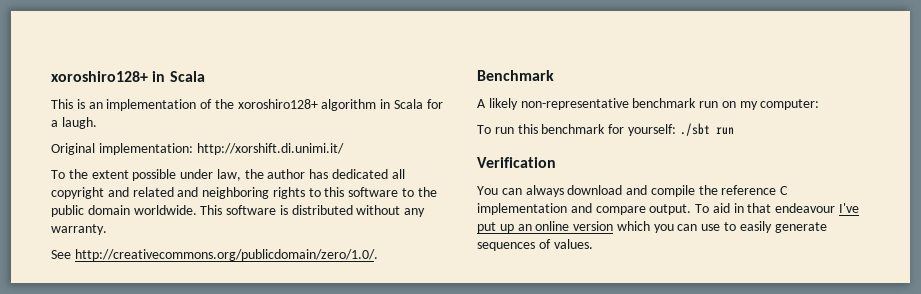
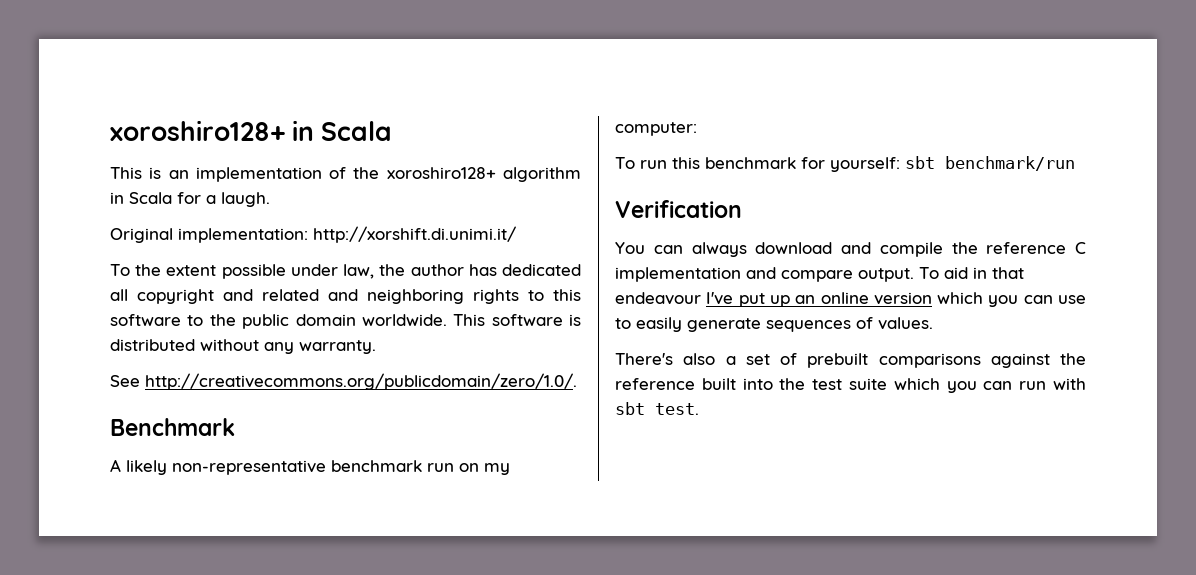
- To run this benchmark for yourself: ./sbt run
+ To run this benchmark for yourself: sbt benchmark/run
+ There's also a set of prebuilt comparisons against the reference built into the test suite which you can run with sbt test.

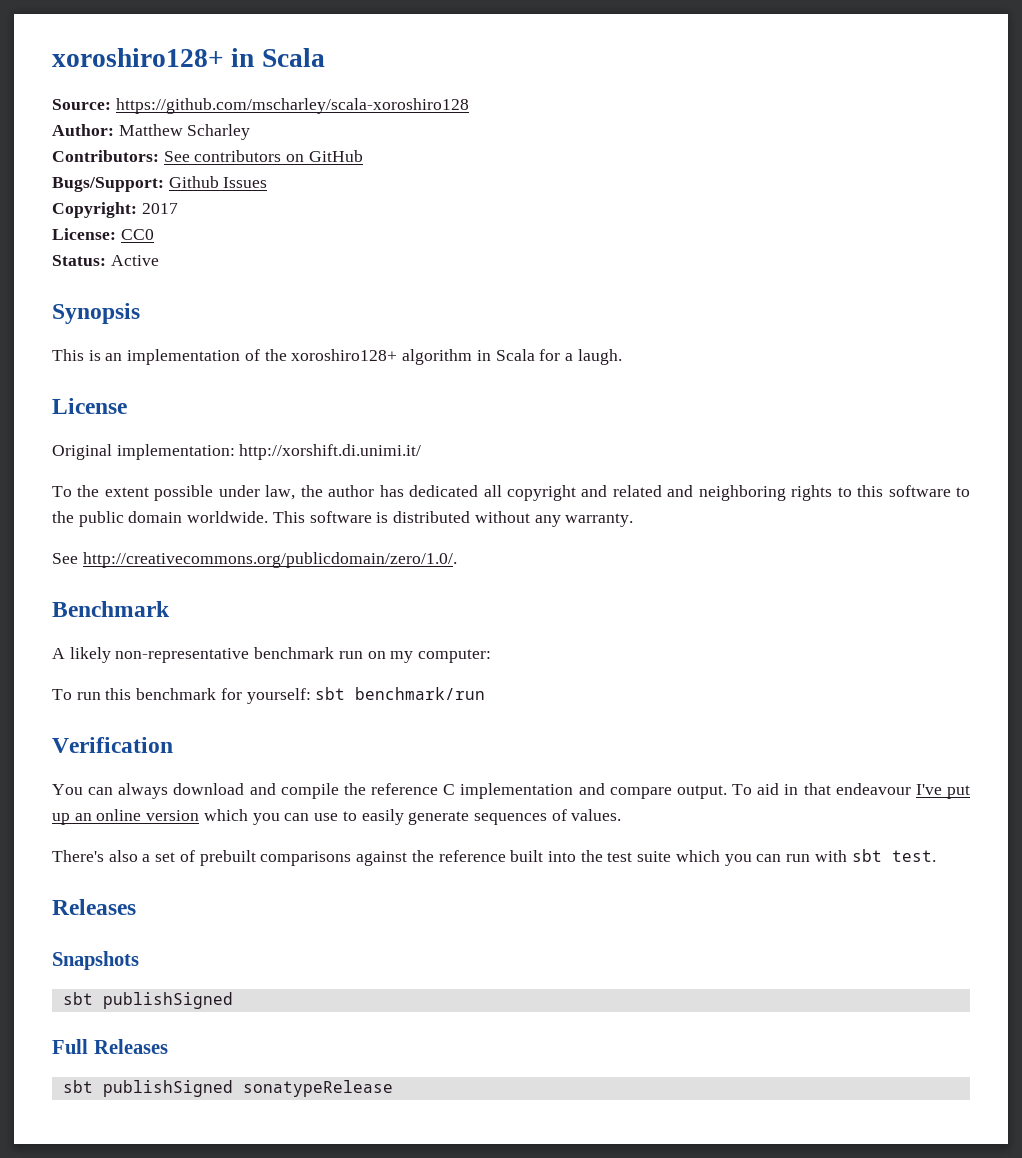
+ Source: https://github.com/mscharley/scala-xoroshiro128
+ Author: Matthew Scharley
+ Contributors: See contributors on GitHub
+ Bugs/Support: Github Issues
+ Copyright: 2017
+ License: CC0
+ Status: Active
+ Synopsis
+ License
  There's also a set of prebuilt comparisons against the reference built into the test suite which you can run with sbt test.
+ Releases
+ Snapshots
+ sbt publishSigned
+ Full Releases
+ sbt publishSigned sonatypeRelease

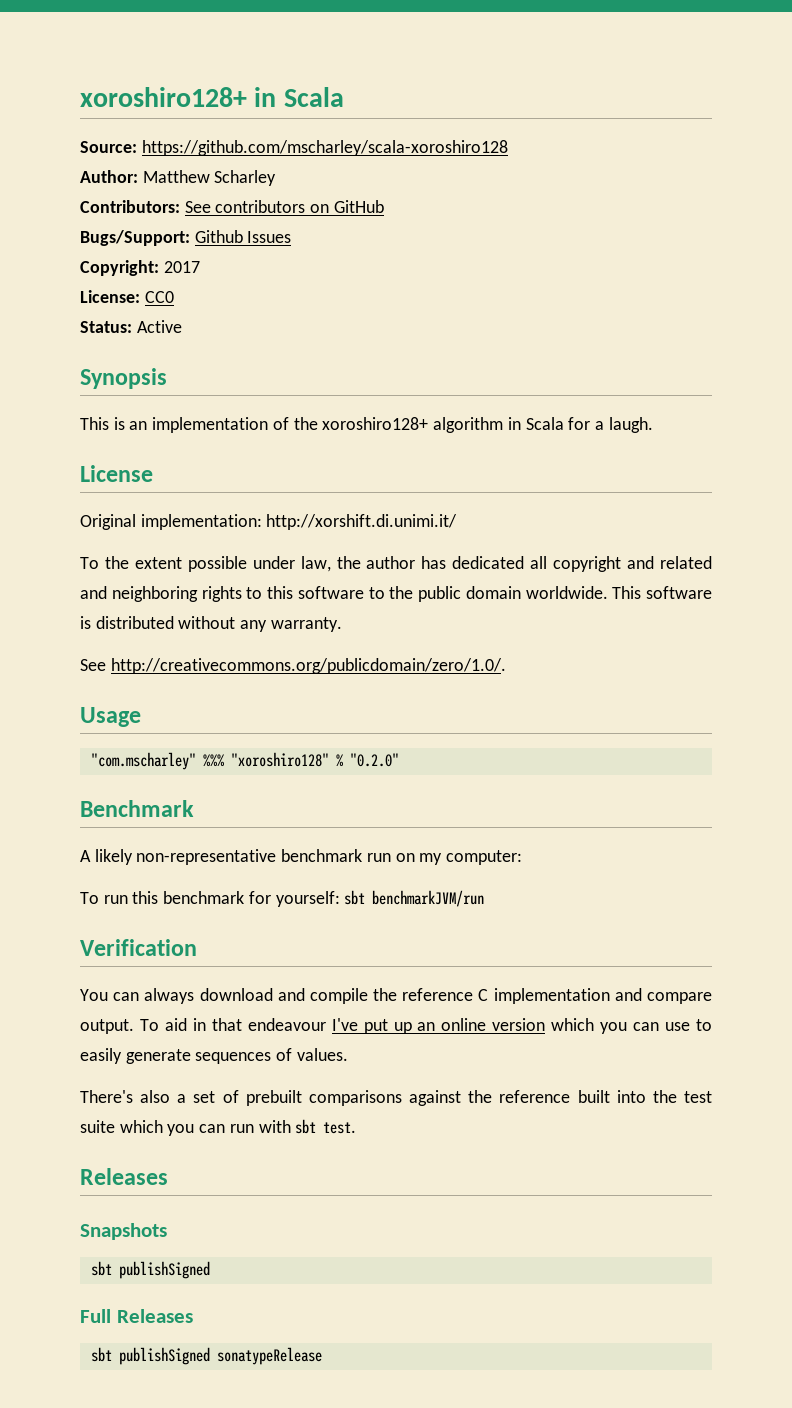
+ Usage
+ "com.mscharley" %%% "xoroshiro128" % "0.2.0"
- To run this benchmark for yourself: sbt benchmark/run
+ To run this benchmark for yourself: sbt benchmarkJVM/run

